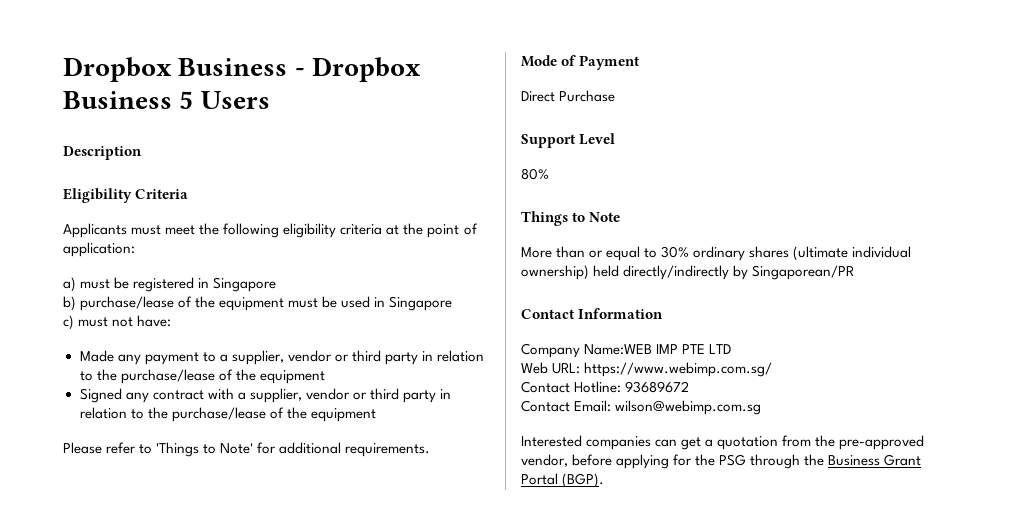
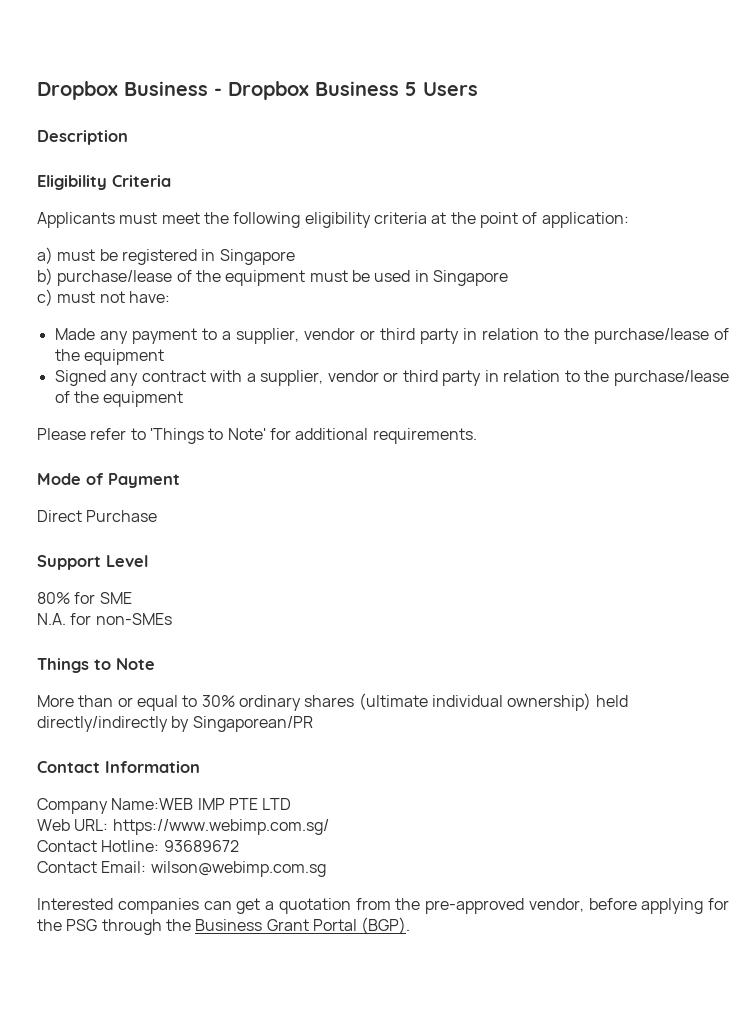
- 80%
+ 80% for SME
+ N.A. for non-SMEs

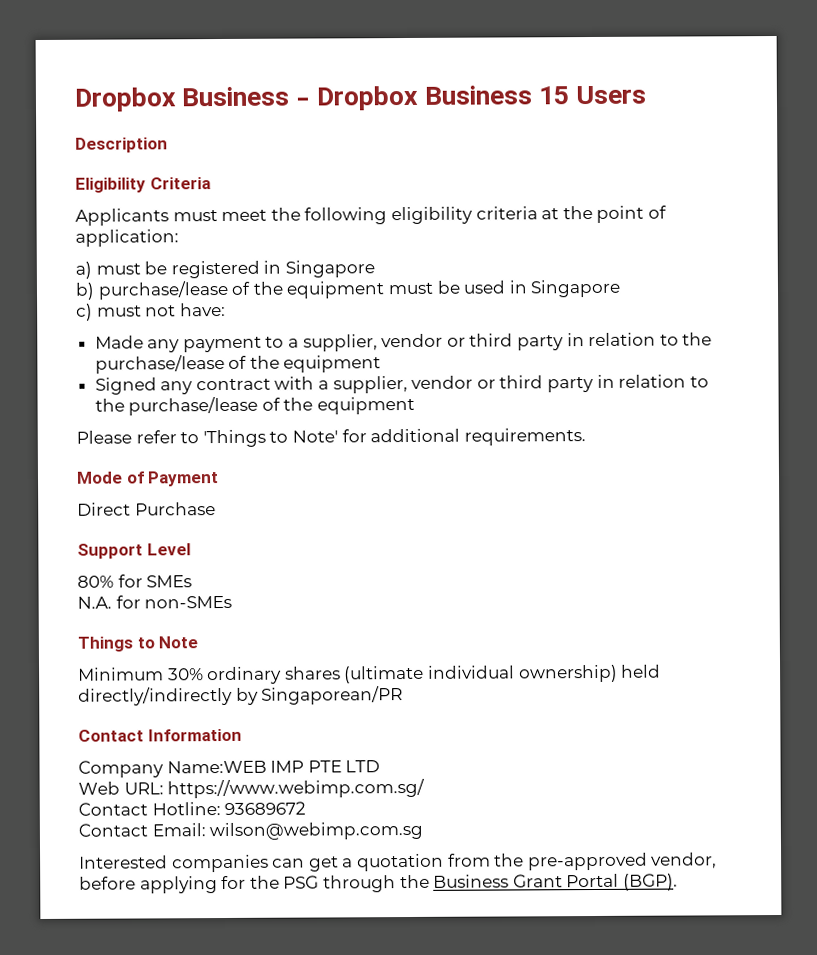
- Dropbox Business - Dropbox Business 5 Users
+ Dropbox Business - Dropbox Business 15 Users
- 80% for SME
+ 80% for SMEs
- More than or equal to 30% ordinary shares (ultimate individual ownership) held directly/indirectly by Singaporean/PR
+ Minimum 30% ordinary shares (ultimate individual ownership) held directly/indirectly by Singaporean/PR

